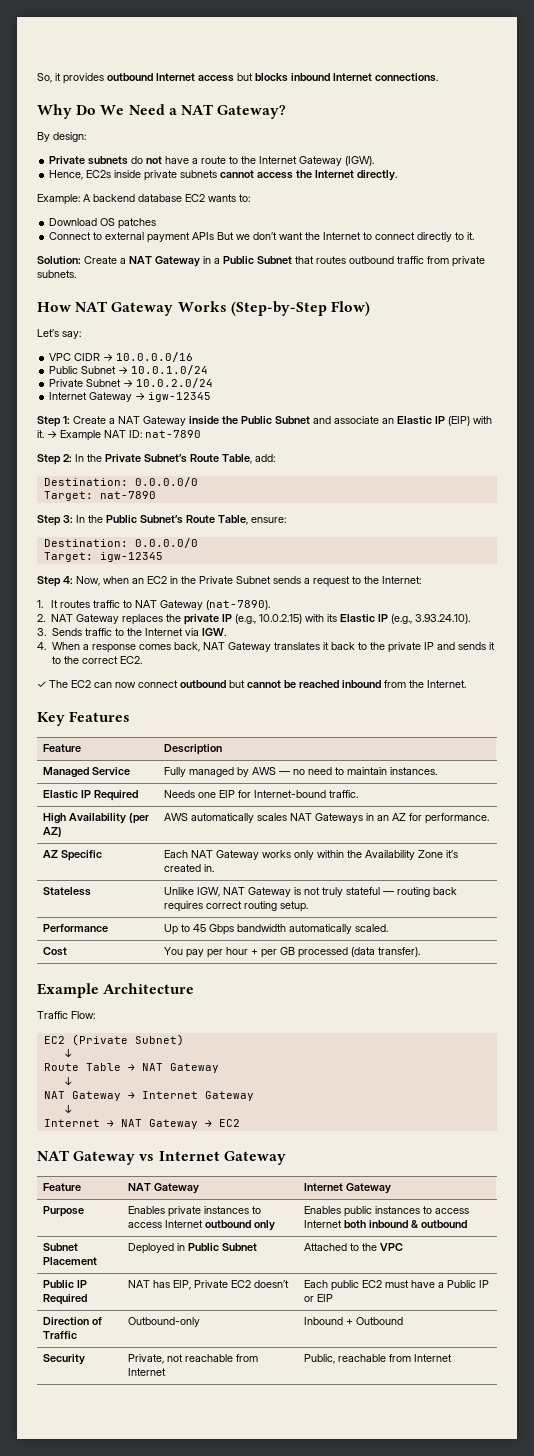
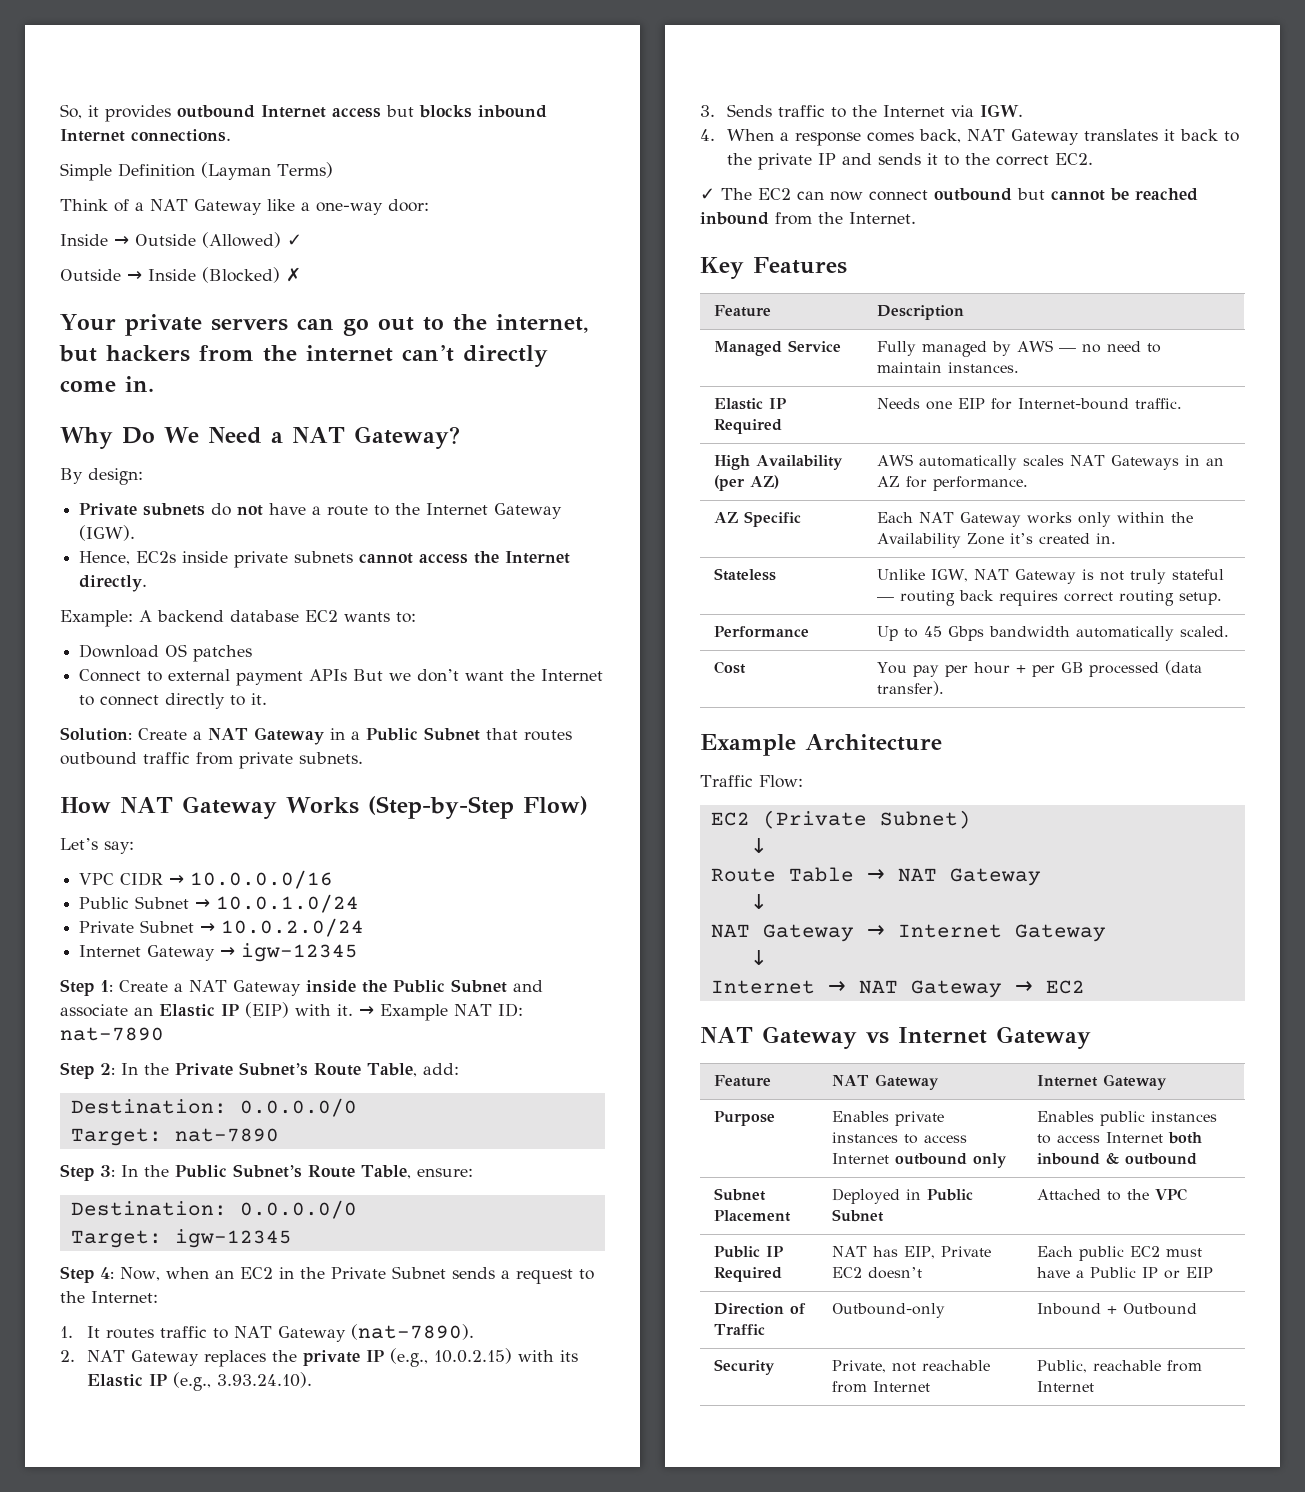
+ Simple Definition (Layman Terms)
+ Think of a NAT Gateway like a one-way door:
+ Inside → Outside (Allowed) ✓
+ Outside → Inside (Blocked) ✗
+ Your private servers can go out to the internet, but hackers from the internet can’t directly come in.

